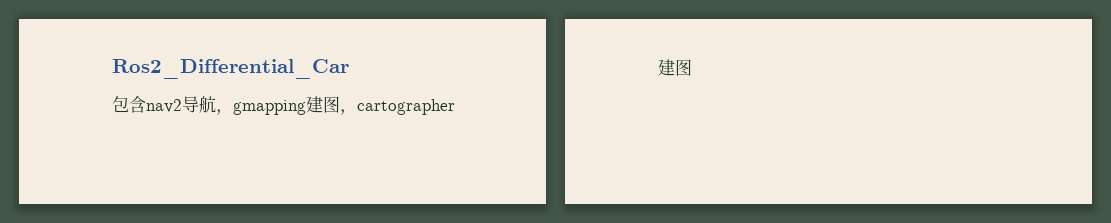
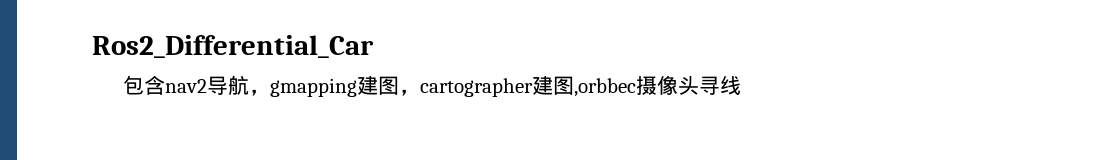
- 包含nav2导航，gmapping建图，cartographer建图
+ 包含nav2导航，gmapping建图，cartographer建图,orbbec摄像头寻线

